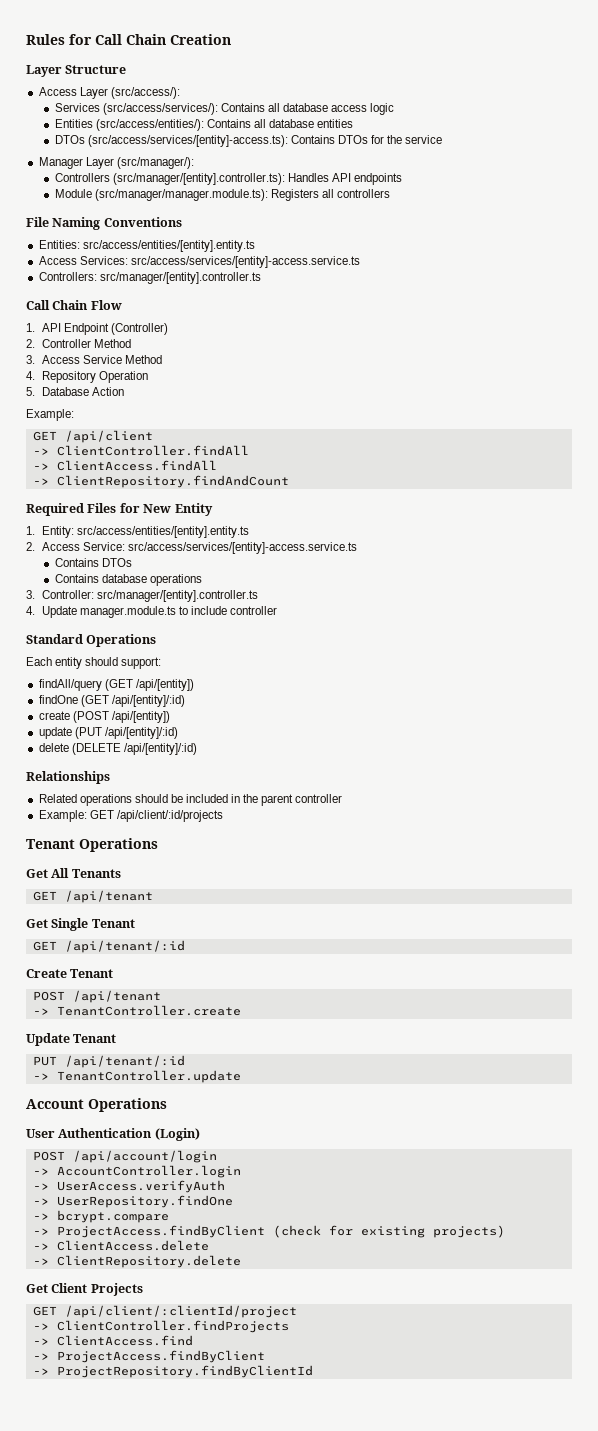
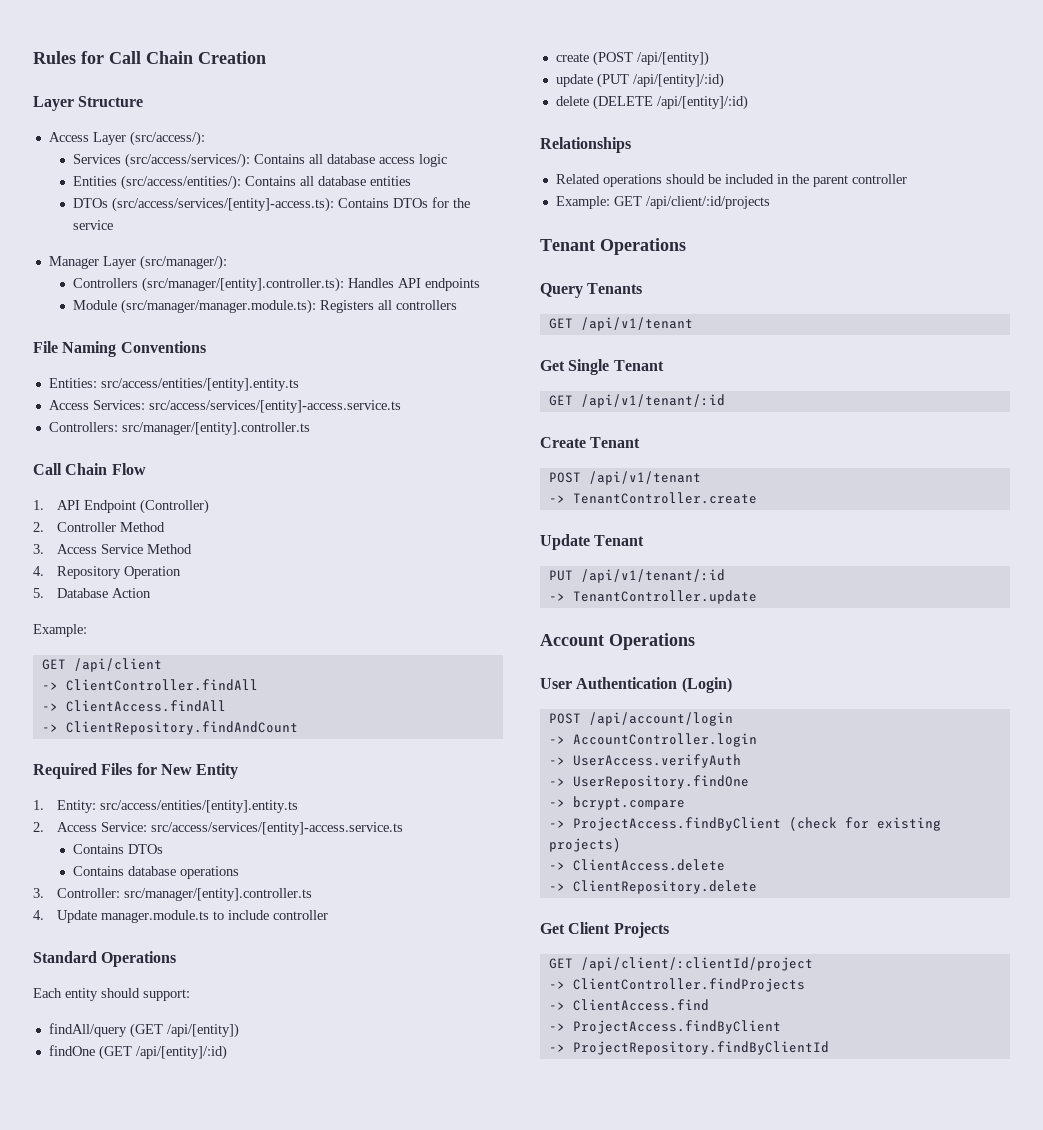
- Get All Tenants
+ Query Tenants
- GET /api/tenant
+ GET /api/v1/tenant
- GET /api/tenant/:id
+ GET /api/v1/tenant/:id
- POST /api/tenant
+ POST /api/v1/tenant
- PUT /api/tenant/:id
+ PUT /api/v1/tenant/:id

